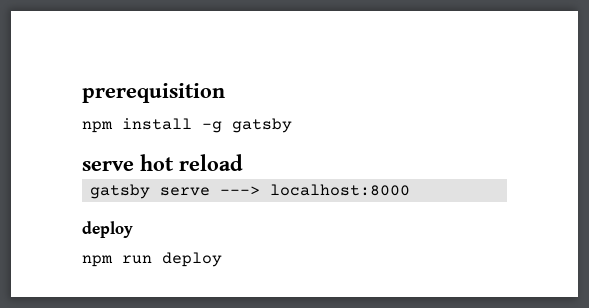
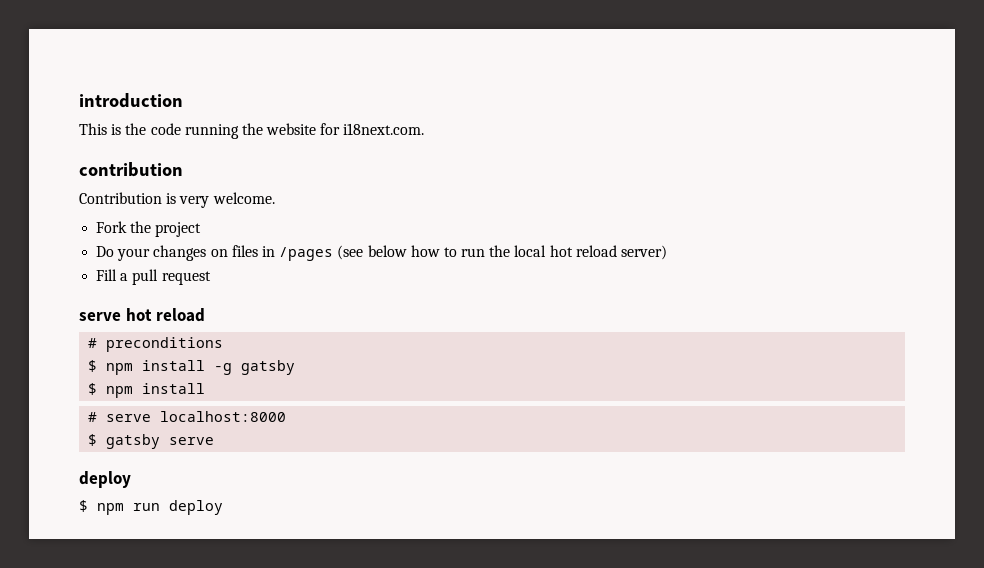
- prerequisition
- npm install -g gatsby
+ introduction
+ This is the code running the website for i18next.com.
+ contribution
+ Contribution is very welcome.
+ Fork the project
+ Do your changes on files in /pages (see below how to run the local hot reload server)
+ Fill a pull request
  serve hot reload
- gatsby serve ---> localhost:8000
+ # preconditions
+ $ npm install -g gatsby
+ $ npm install
+ # serve localhost:8000
+ $ gatsby serve
- npm run deploy
+ $ npm run deploy

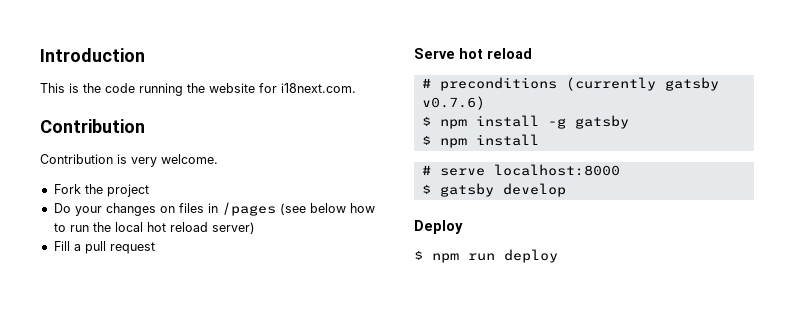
- introduction
+ Introduction
  This is the code running the website for i18next.com.
- contribution
+ Contribution
- serve hot reload
+ Serve hot reload
- # preconditions
+ # preconditions (currently gatsby v0.7.6)
- $ gatsby serve
- deploy
+ $ gatsby develop
+ Deploy

